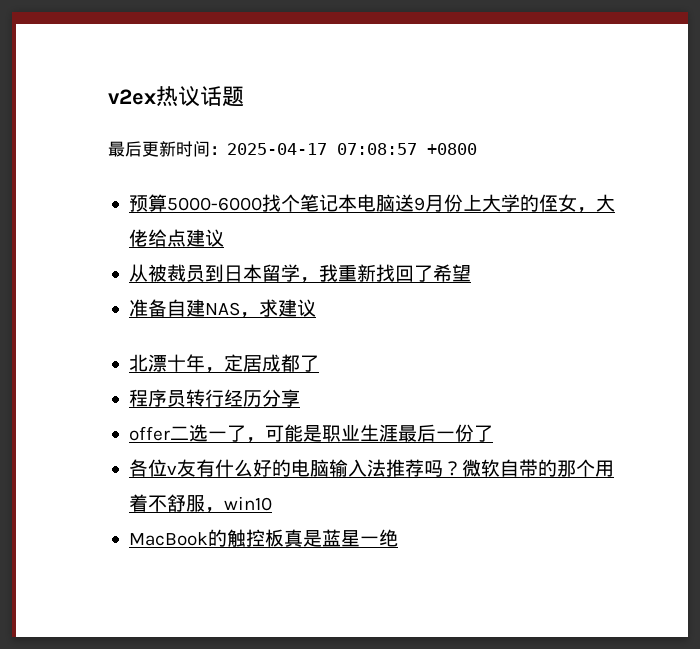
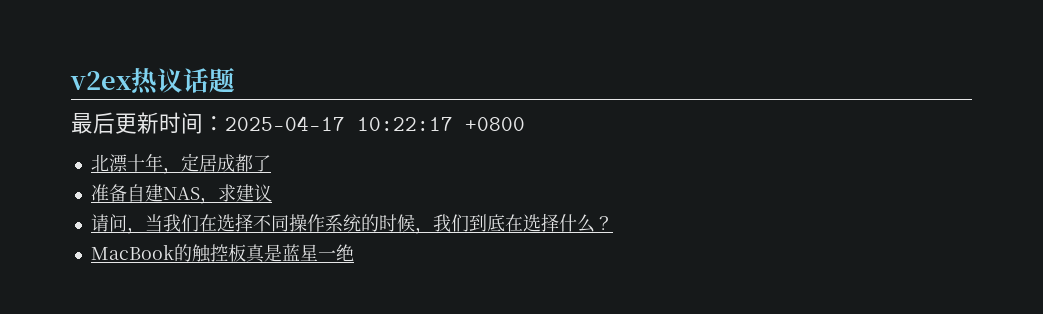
- 最后更新时间：2025-04-17 07:08:57 +0800
+ 最后更新时间：2025-04-17 10:22:17 +0800
- 预算5000-6000找个笔记本电脑送9月份上大学的侄女，大佬给点建议
- 从被裁员到日本留学，我重新找回了希望
- 准备自建NAS，求建议
- 程序员转行经历分享
- offer二选一了，可能是职业生涯最后一份了
- 各位v友有什么好的电脑输入法推荐吗？微软自带的那个用着不舒服，win10
+ 准备自建NAS，求建议
+ 请问，当我们在选择不同操作系统的时候，我们到底在选择什么？

